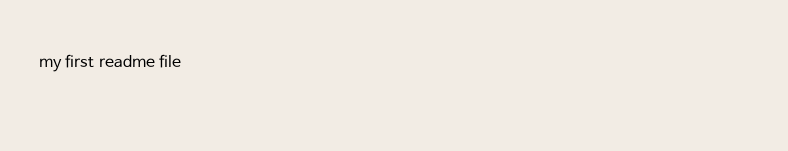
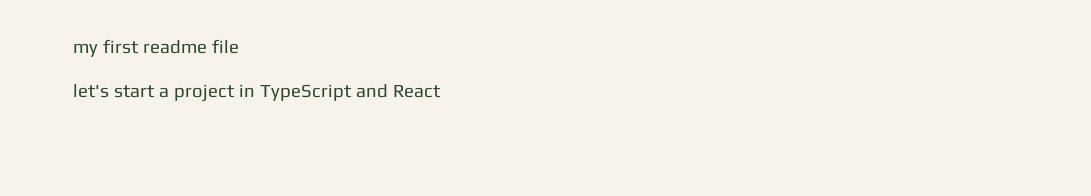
+ let's start a project in TypeScript and React

